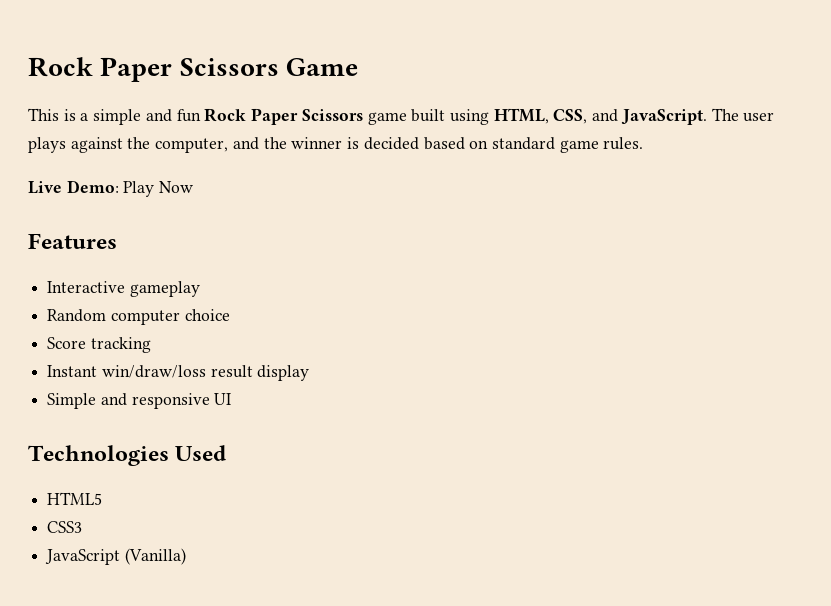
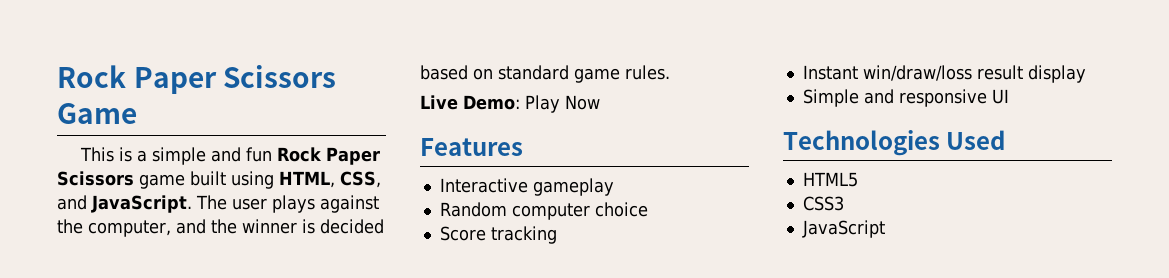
- JavaScript (Vanilla)
+ JavaScript

